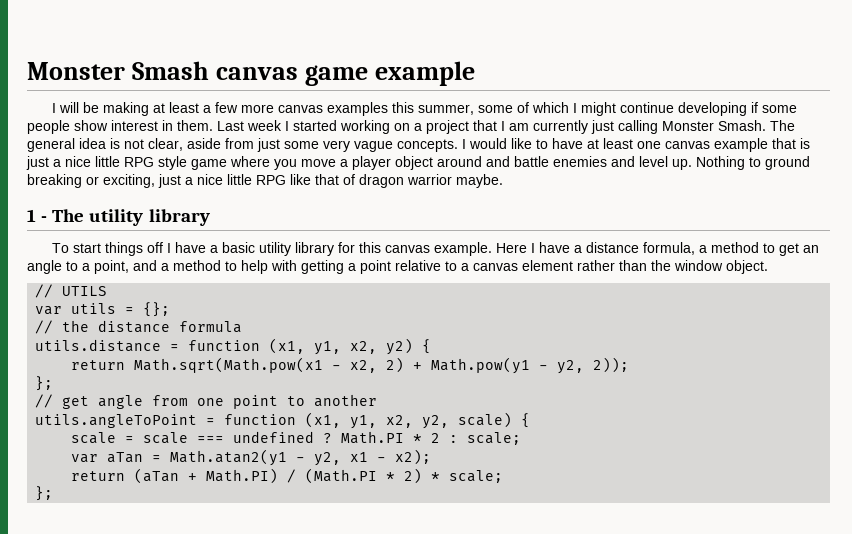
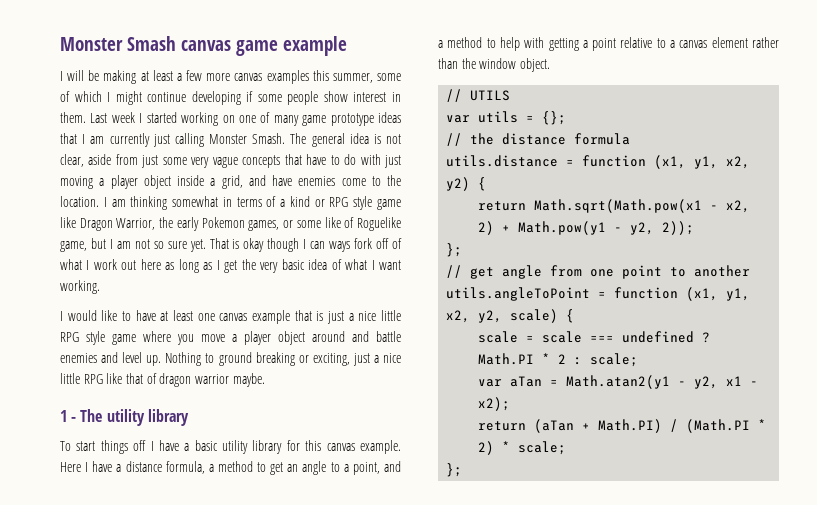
- Last week I started working on a project that I am currently just calling Monster Smash.
+ Last week I started working on one of many game prototype ideas that I am currently just calling Monster Smash.
- The general idea is not clear, aside from just some very vague concepts. I would like to have at least one canvas example that is just a nice little RPG style game where you move a player object around and battle enemies and level up.
+ The general idea is not clear, aside from just some very vague concepts that have to do with just moving a player object inside a grid, and have enemies come to the location. I am thinking somewhat in terms of a kind or RPG style game like Dragon Warrior, the early Pokemon games, or some like of Roguelike game, but I am not so sure yet. That is okay though I can ways fork off of what I work out here as long as I get the very basic idea of what I want working.
+ I would like to have at least one canvas example that is just a nice little RPG style game where you move a player object around and battle enemies and level up.

